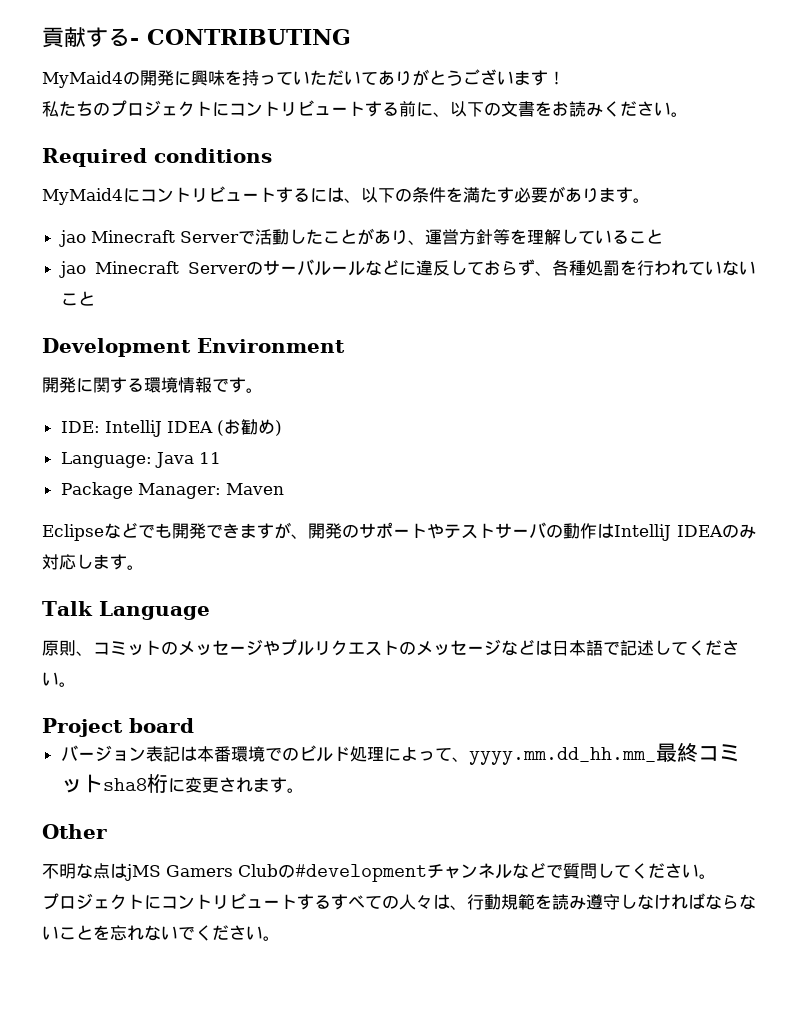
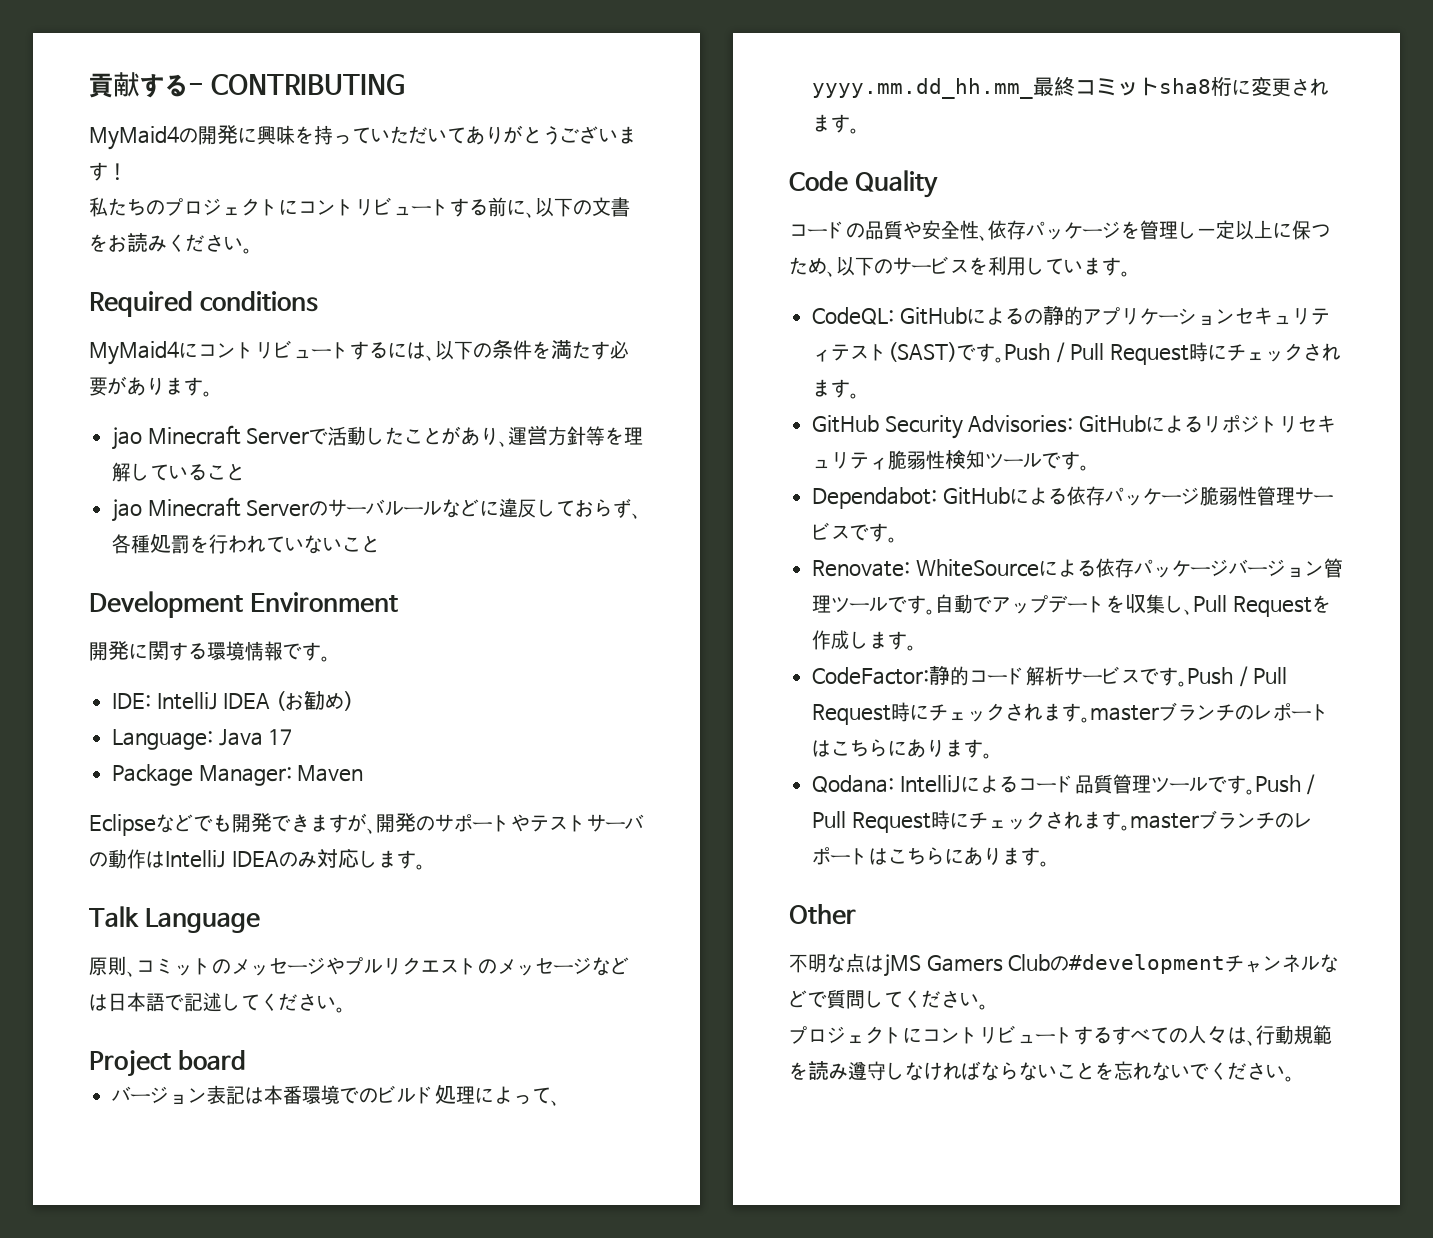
- Language: Java 11
+ Language: Java 17
+ Code Quality
+ コードの品質や安全性、依存パッケージを管理し一定以上に保つため、以下のサービスを利用しています。
+ CodeQL: GitHubによるの静的アプリケーションセキュリティテスト(SAST)です。Push / Pull Request時にチェックされます。
+ GitHub Security Advisories: GitHubによるリポジトリセキュリティ脆弱性検知ツールです。
+ Dependabot: GitHubによる依存パッケージ脆弱性管理サービスです。
+ Renovate: WhiteSourceによる依存パッケージバージョン管理ツールです。自動でアップデートを収集し、Pull Requestを作成します。
+ CodeFactor:静的コード解析サービスです。Push / Pull Request時にチェックされます。masterブランチのレポートはこちらにあります。
+ Qodana: IntelliJによるコード品質管理ツールです。Push / Pull Request時にチェックされます。masterブランチのレポートはこちらにあります。

